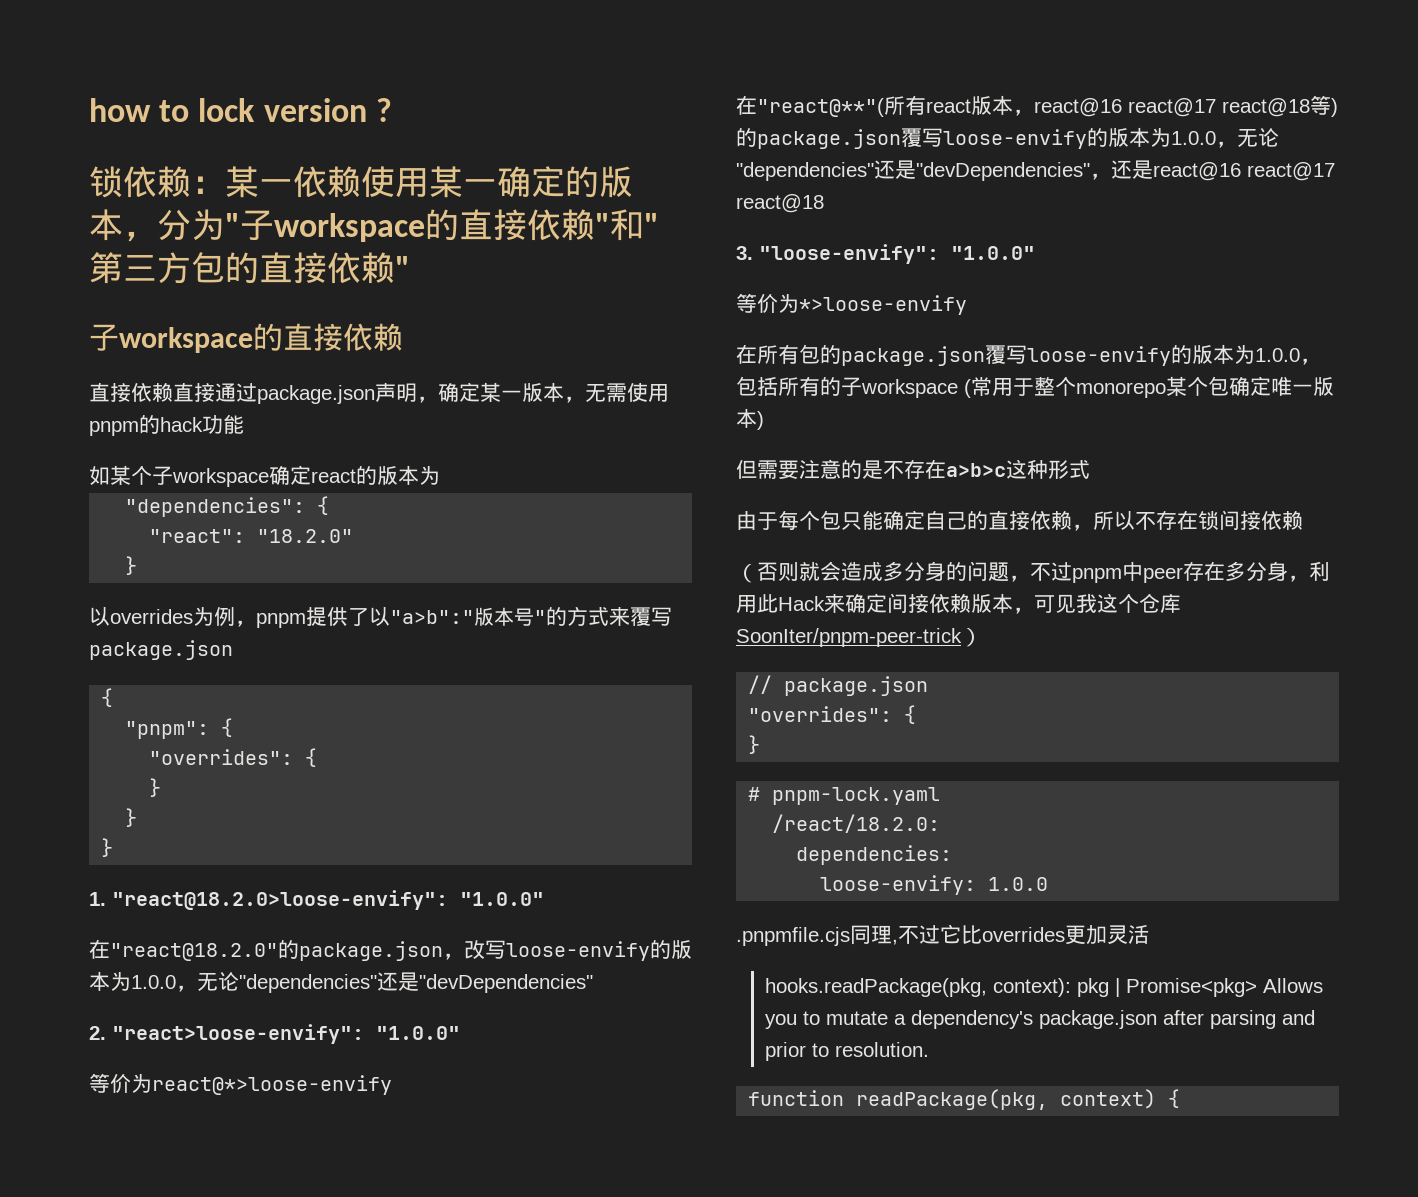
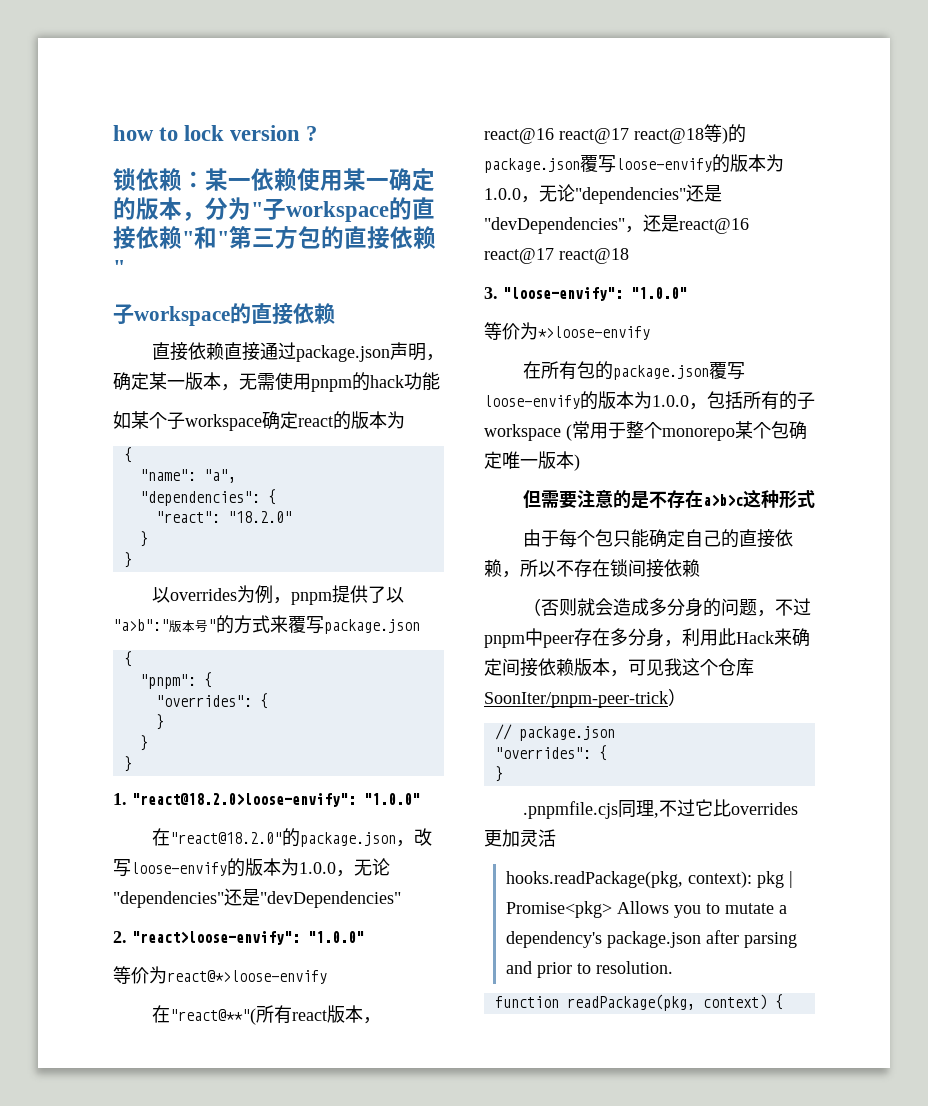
  如某个子workspace确定react的版本为
+ {
+ "name": "a",
  "react": "18.2.0"
+ }
- # pnpm-lock.yaml
- /react/18.2.0:
- dependencies:
- loose-envify: 1.0.0

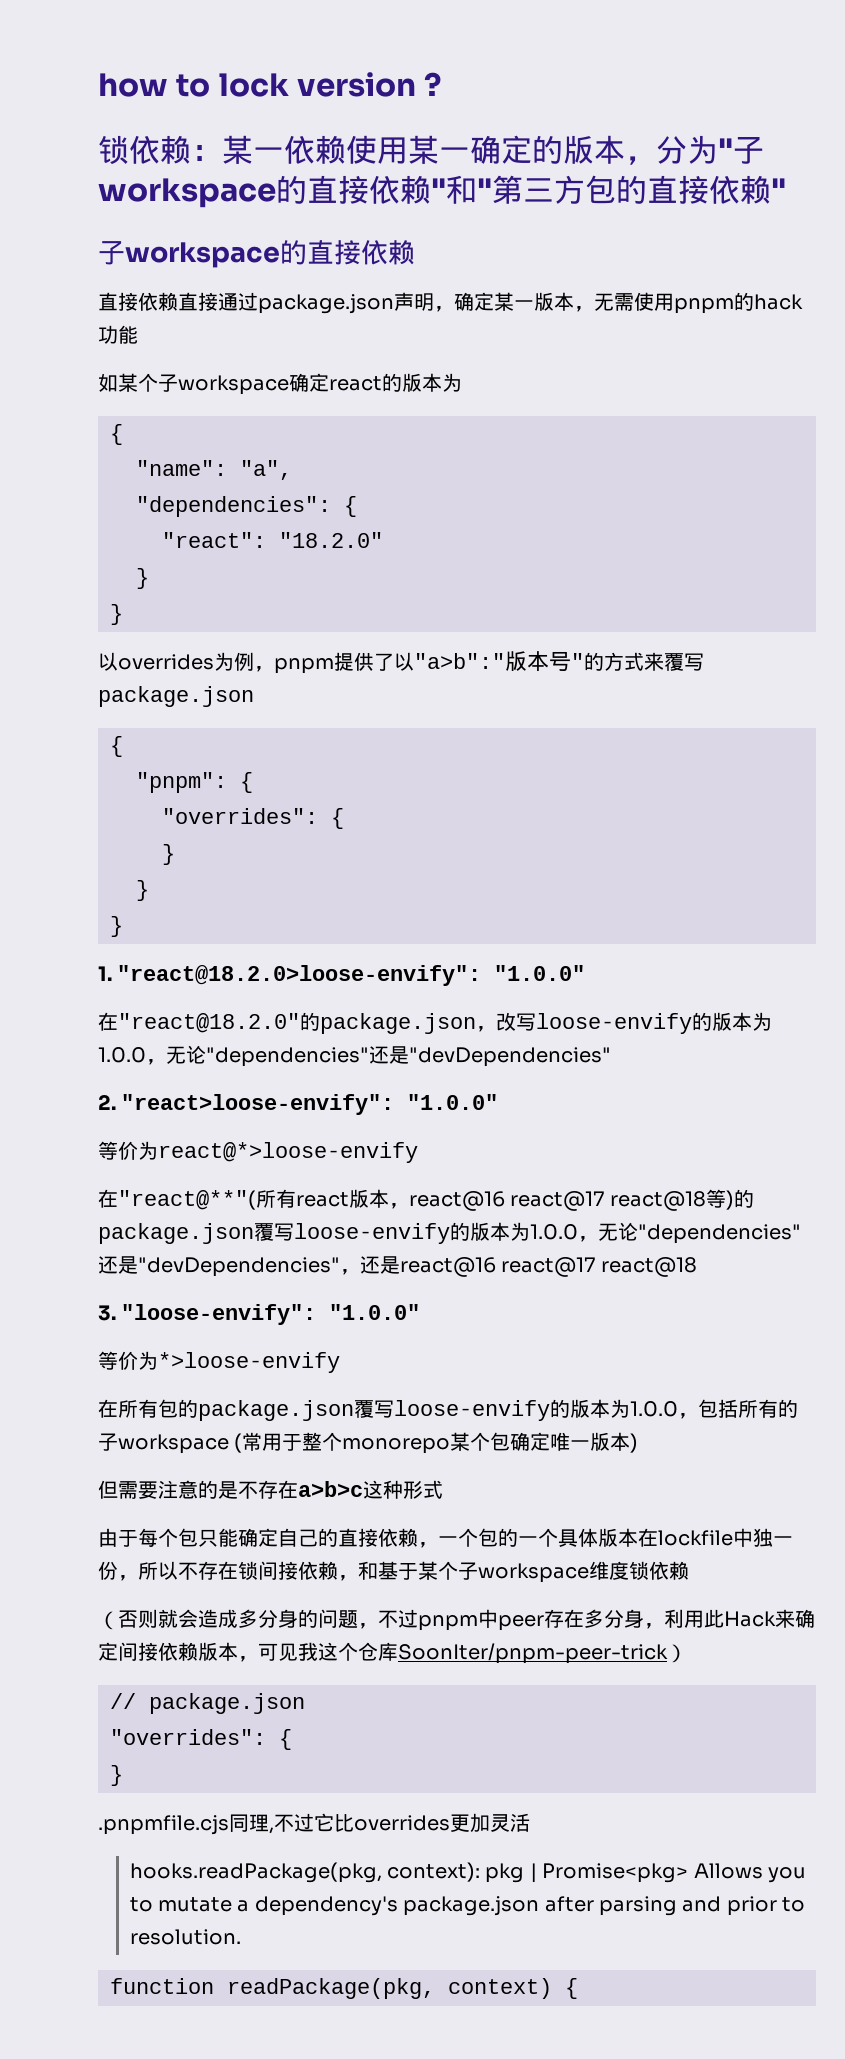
- 由于每个包只能确定自己的直接依赖，所以不存在锁间接依赖
+ 由于每个包只能确定自己的直接依赖，一个包的一个具体版本在lockfile中独一份，所以不存在锁间接依赖，和基于某个子workspace维度锁依赖

